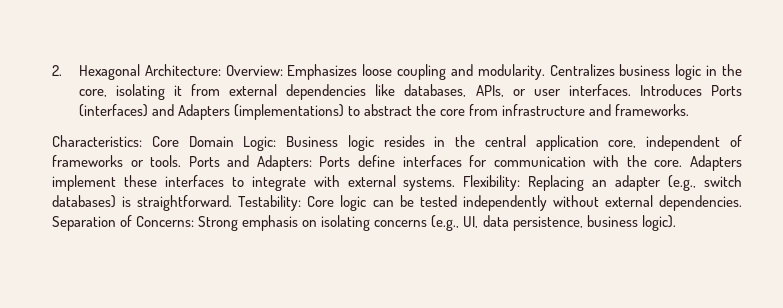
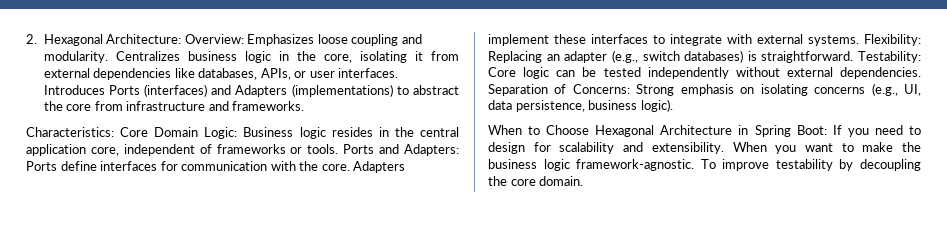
+ When to Choose Hexagonal Architecture in Spring Boot: If you need to design for scalability and extensibility. When you want to make the business logic framework-agnostic. To improve testability by decoupling the core domain.

